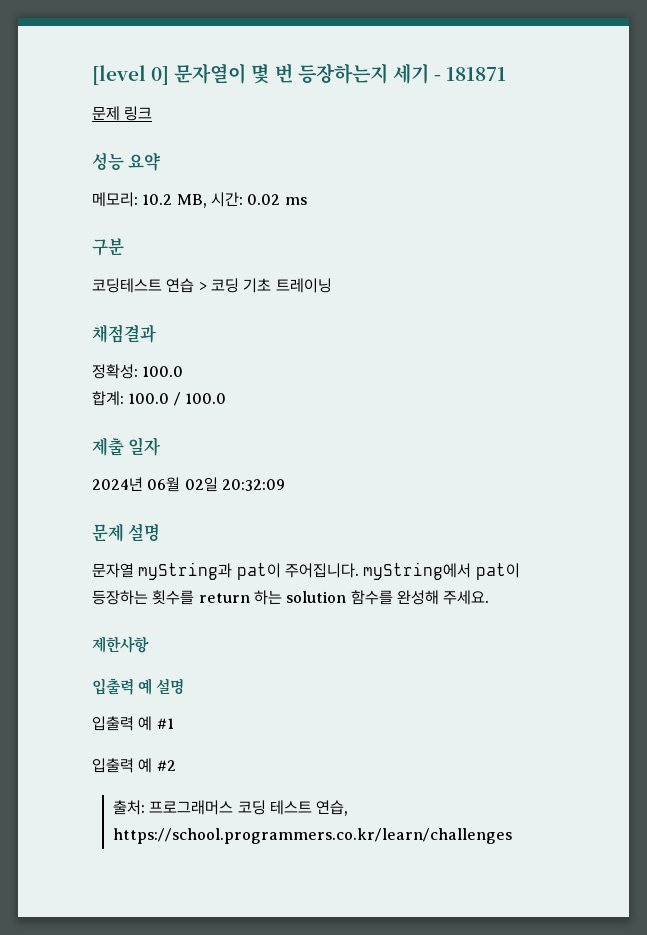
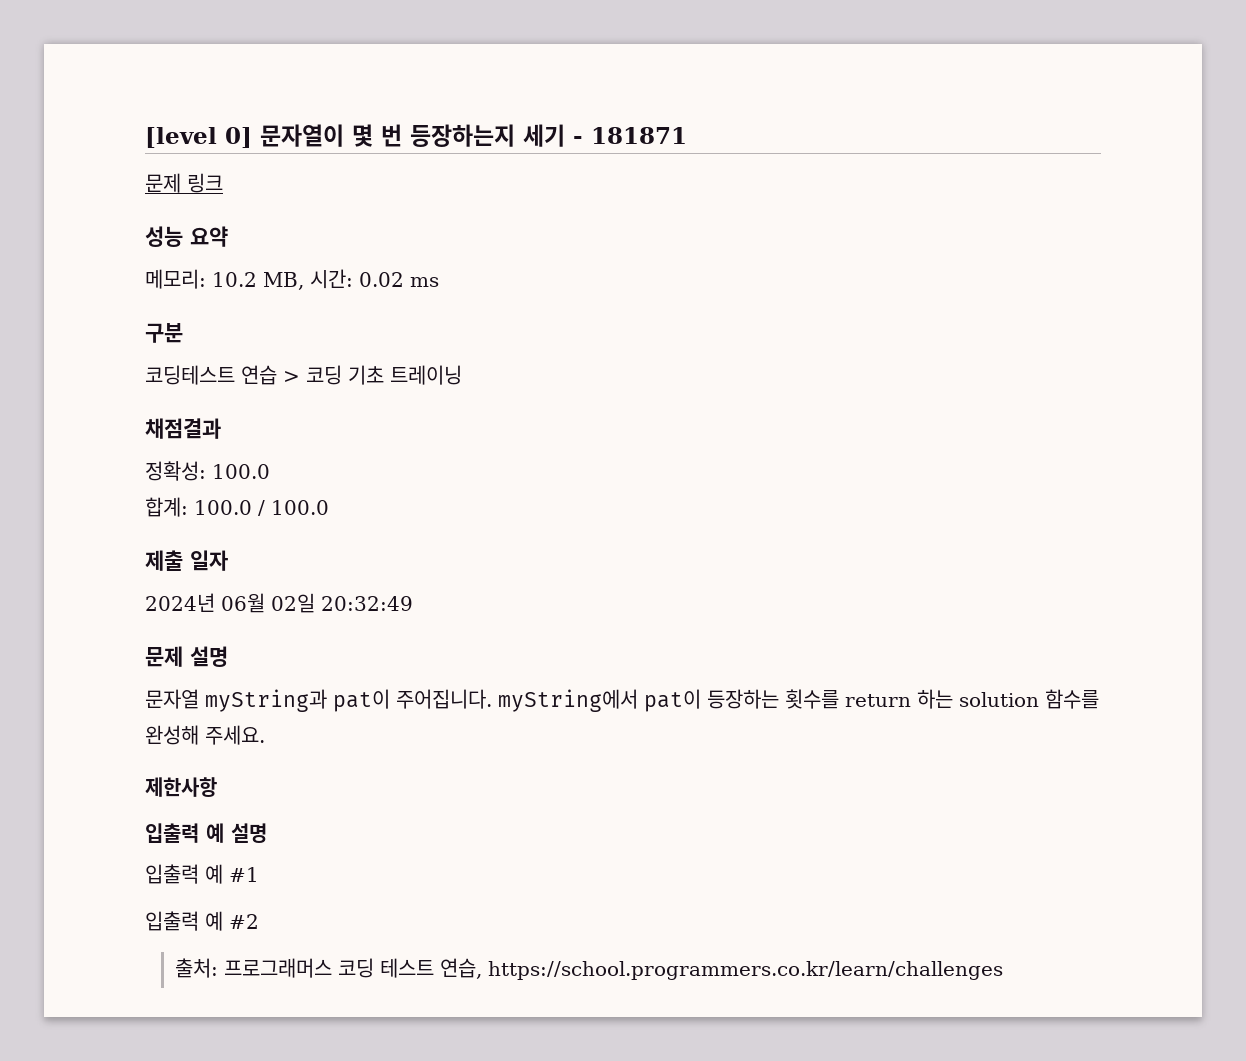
- 2024년 06월 02일 20:32:09
+ 2024년 06월 02일 20:32:49

